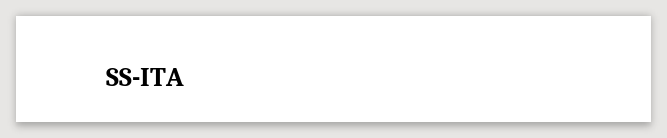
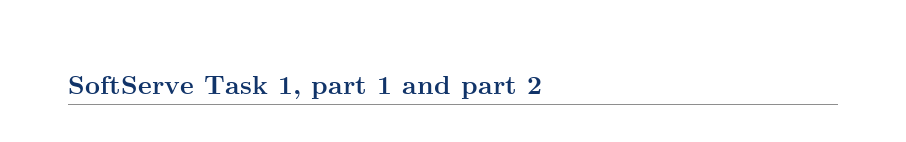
- SS-ITA
+ SoftServe Task 1, part 1 and part 2

